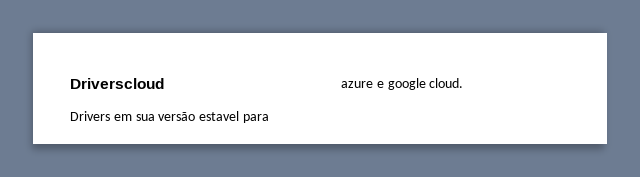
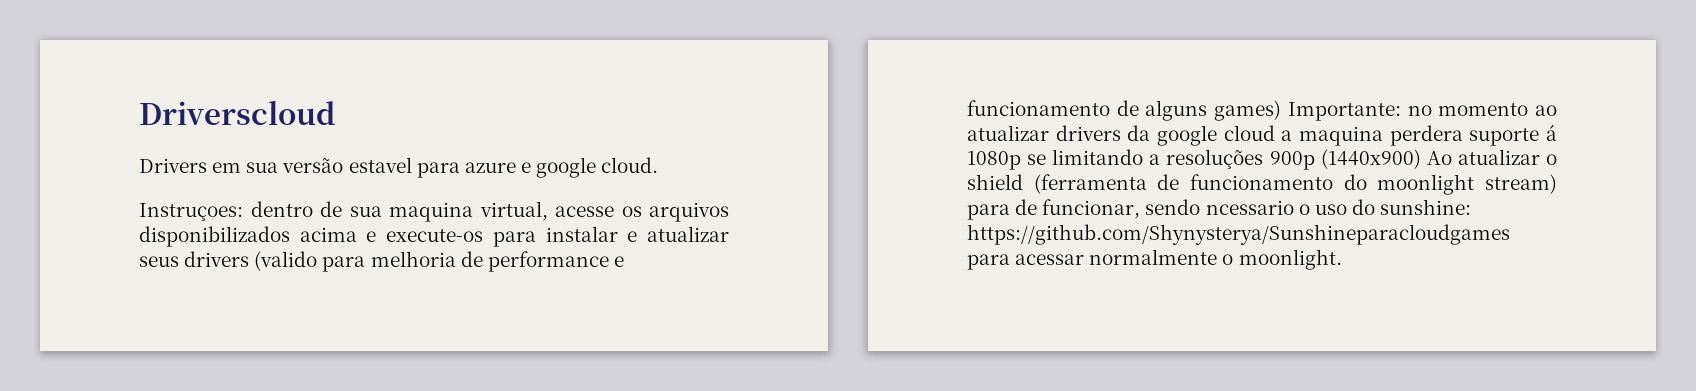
+ Instruçoes: dentro de sua maquina virtual, acesse os arquivos disponibilizados acima e execute-os para instalar e atualizar seus drivers (valido para melhoria de performance e funcionamento de alguns games) Importante: no momento ao atualizar drivers da google cloud a maquina perdera suporte á 1080p se limitando a resoluções 900p (1440x900) Ao atualizar o shield (ferramenta de funcionamento do moonlight stream) para de funcionar, sendo ncessario o uso do sunshine: https://github.com/Shynysterya/Sunshineparacloudgames para acessar normalmente o moonlight.

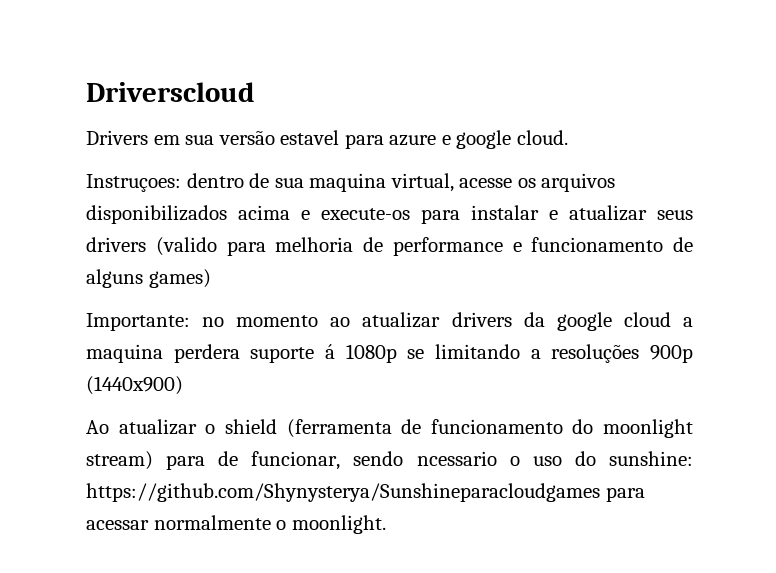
- dentro de sua maquina virtual, acesse os arquivos disponibilizados acima e execute-os para instalar e atualizar seus drivers (valido para melhoria de performance e funcionamento de alguns games) Importante:
+ dentro de sua maquina virtual, acesse os arquivos disponibilizados acima e execute-os para instalar e atualizar seus drivers (valido para melhoria de performance e funcionamento de alguns games)
+ Importante:
- no momento ao atualizar drivers da google cloud a maquina perdera suporte á 1080p se limitando a resoluções 900p (1440x900) Ao atualizar o shield (ferramenta de funcionamento do moonlight stream) para de funcionar, sendo ncessario o uso do sunshine:
+ no momento ao atualizar drivers da google cloud a maquina perdera suporte á 1080p se limitando a resoluções 900p (1440x900)
+ Ao atualizar o shield (ferramenta de funcionamento do moonlight stream) para de funcionar, sendo ncessario o uso do sunshine:

